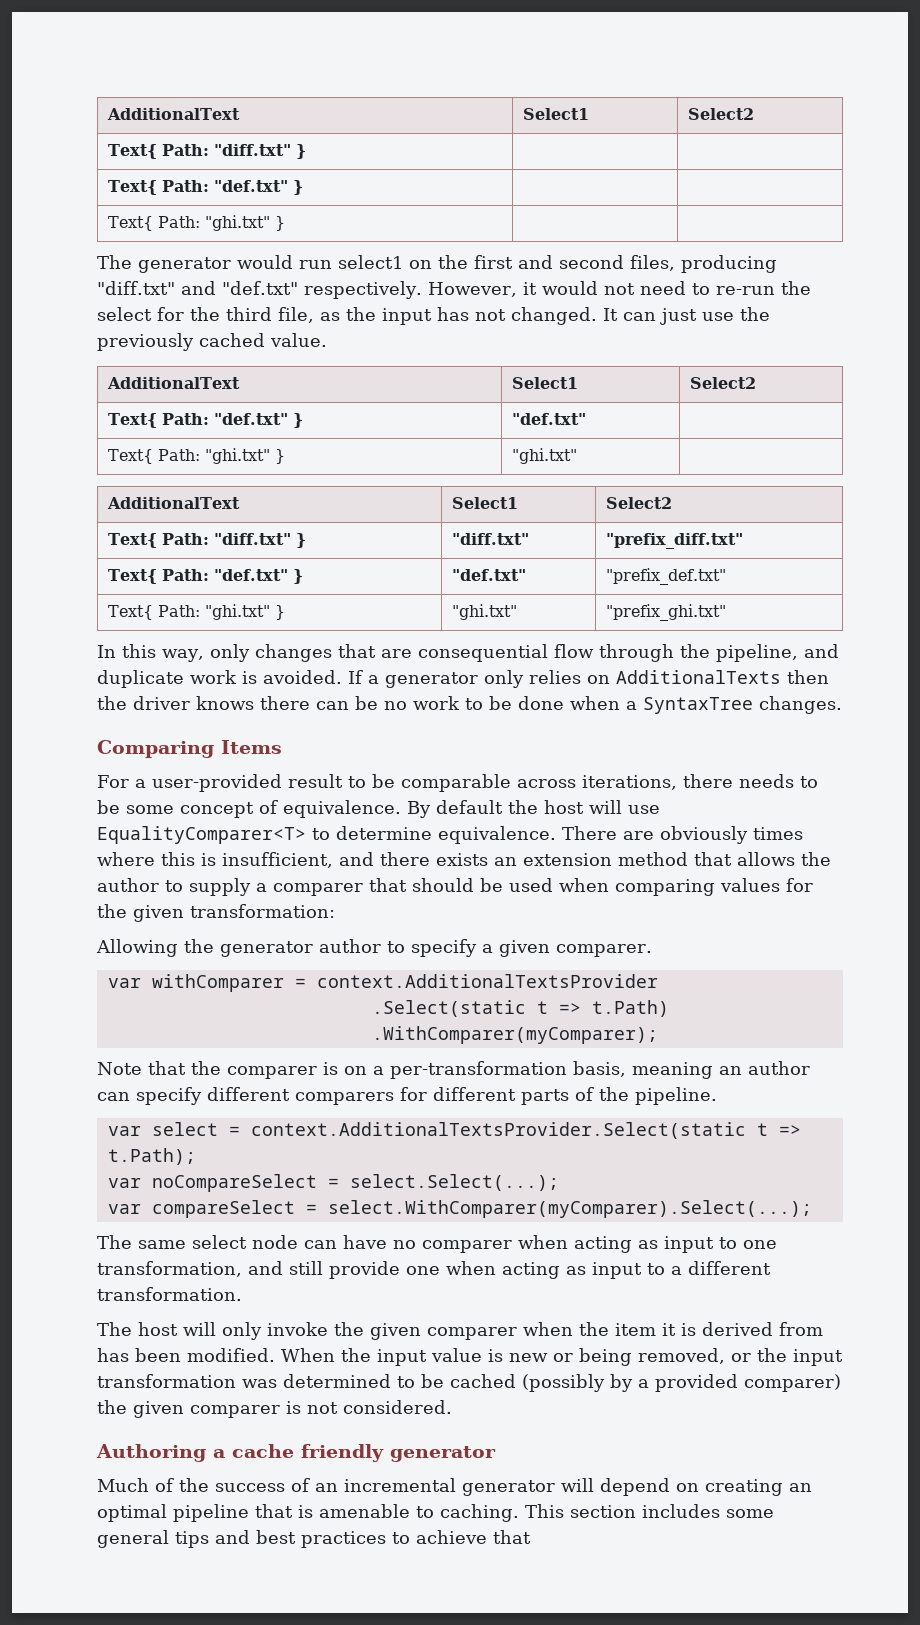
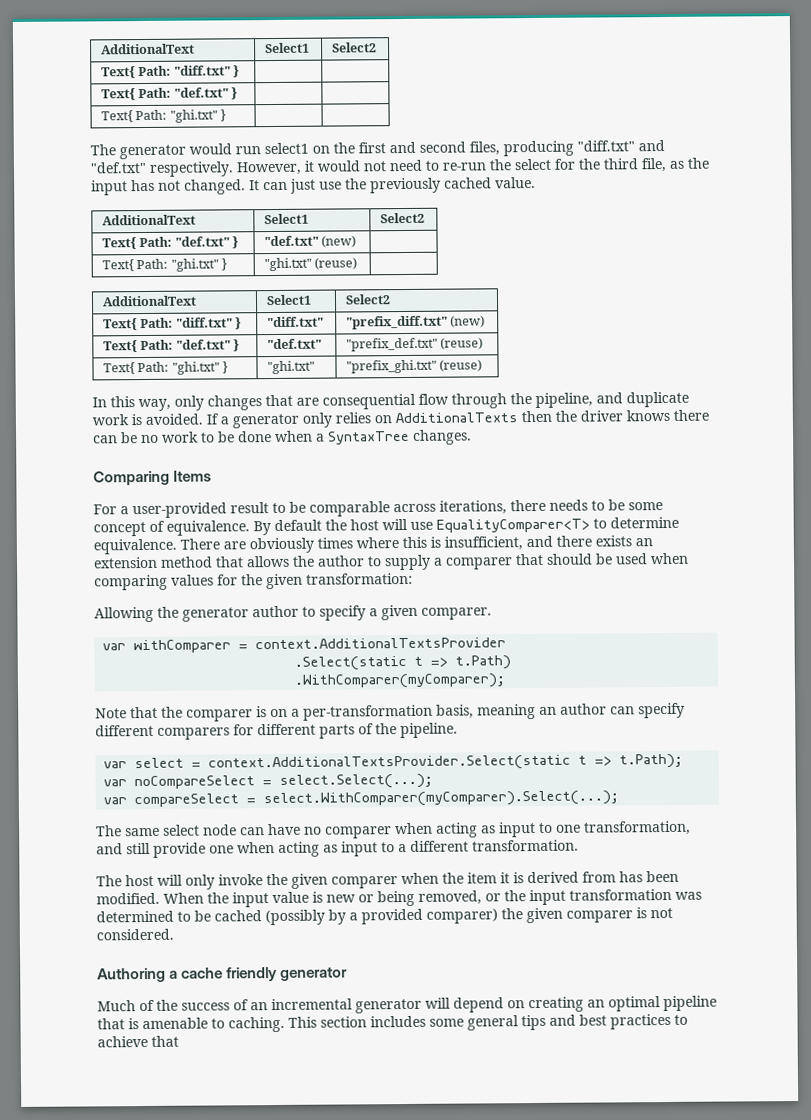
  It can just use the previously cached value.
  AdditionalText | Select1 | Select2
- Text{ Path: "def.txt" } | "def.txt" |
- Text{ Path: "ghi.txt" } | "ghi.txt" |
+ Text{ Path: "def.txt" } | "def.txt" (new) |
+ Text{ Path: "ghi.txt" } | "ghi.txt" (reuse) |
- Text{ Path: "diff.txt" } | "diff.txt" | "prefix_diff.txt"
+ Text{ Path: "diff.txt" } | "diff.txt" | "prefix_diff.txt" (new)
- Text{ Path: "def.txt" } | "def.txt" | "prefix_def.txt"
+ Text{ Path: "def.txt" } | "def.txt" | "prefix_def.txt" (reuse)
- Text{ Path: "ghi.txt" } | "ghi.txt" | "prefix_ghi.txt"
+ Text{ Path: "ghi.txt" } | "ghi.txt" | "prefix_ghi.txt" (reuse)

